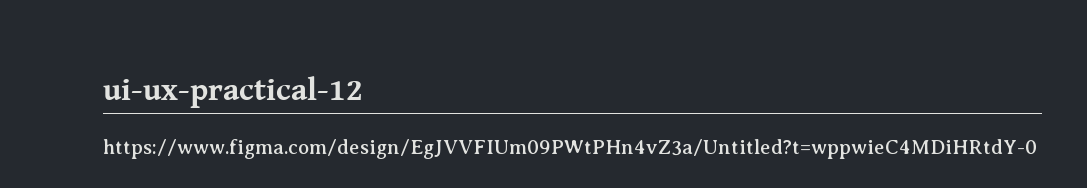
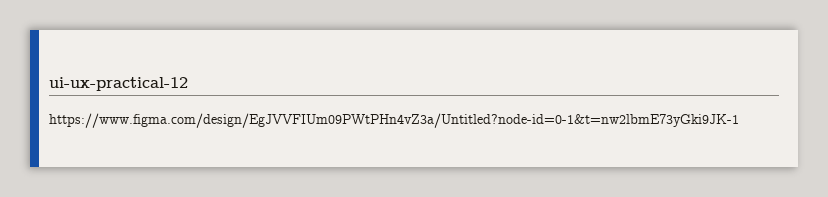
- https://www.figma.com/design/EgJVVFIUm09PWtPHn4vZ3a/Untitled?t=wppwieC4MDiHRtdY-0
+ https://www.figma.com/design/EgJVVFIUm09PWtPHn4vZ3a/Untitled?node-id=0-1&t=nw2lbmE73yGki9JK-1

